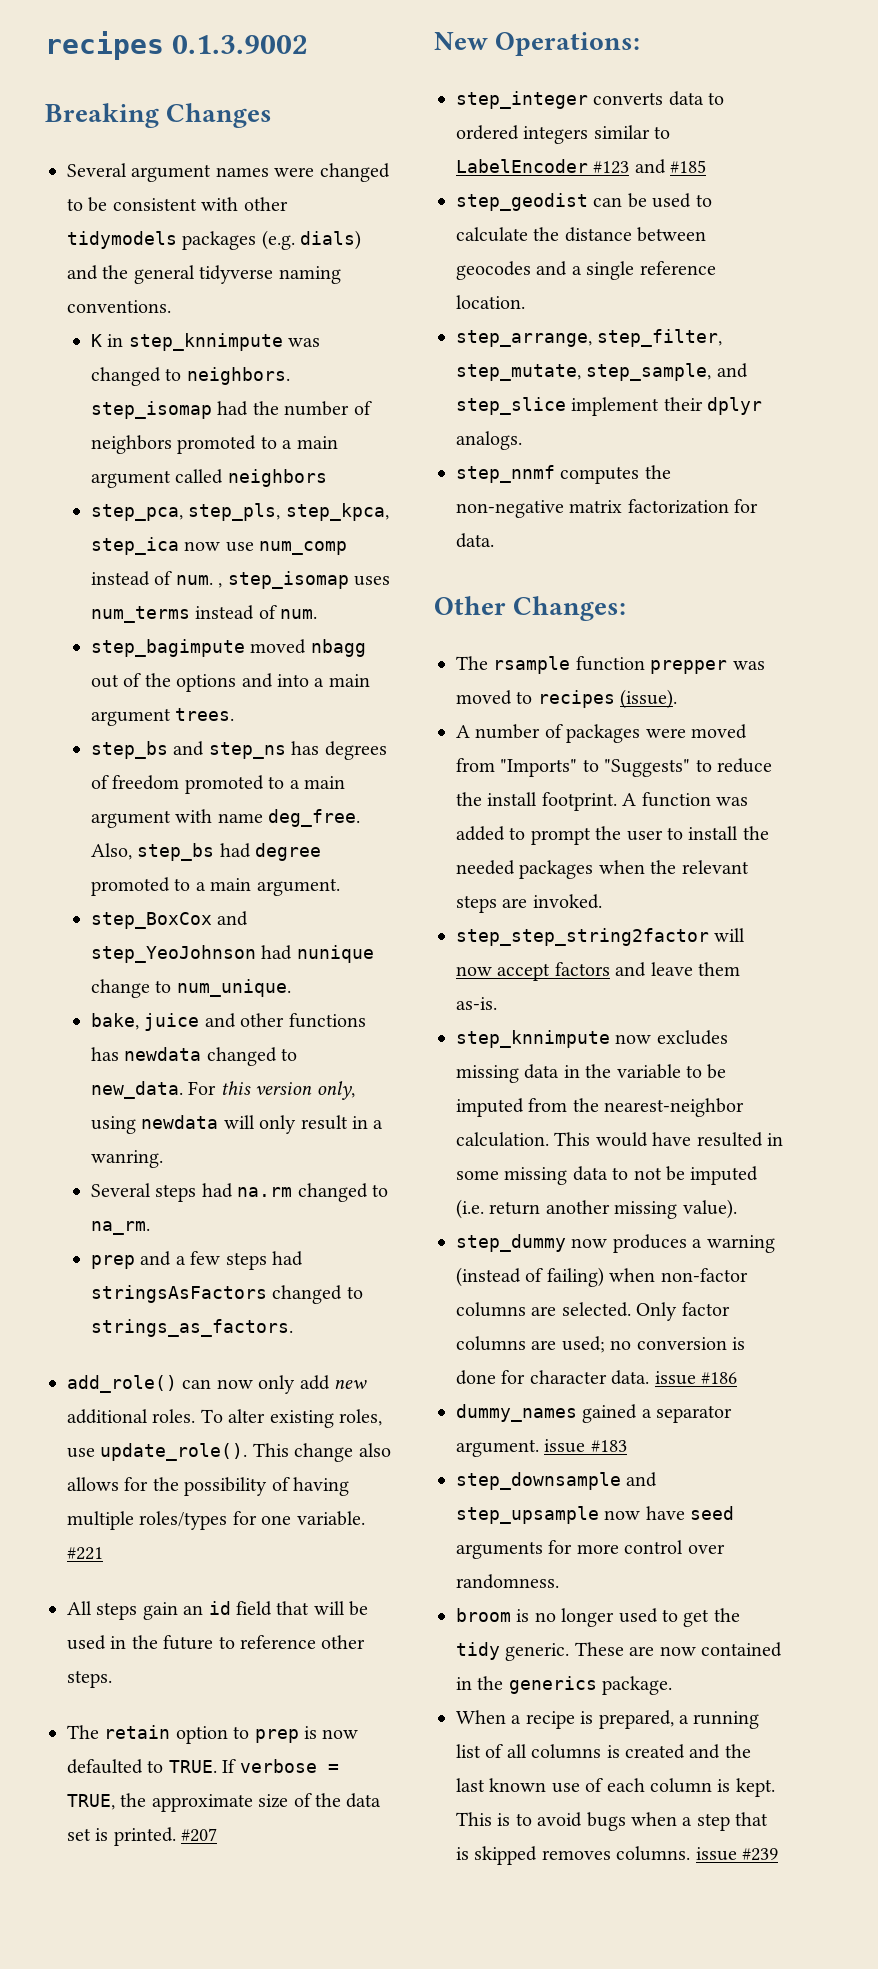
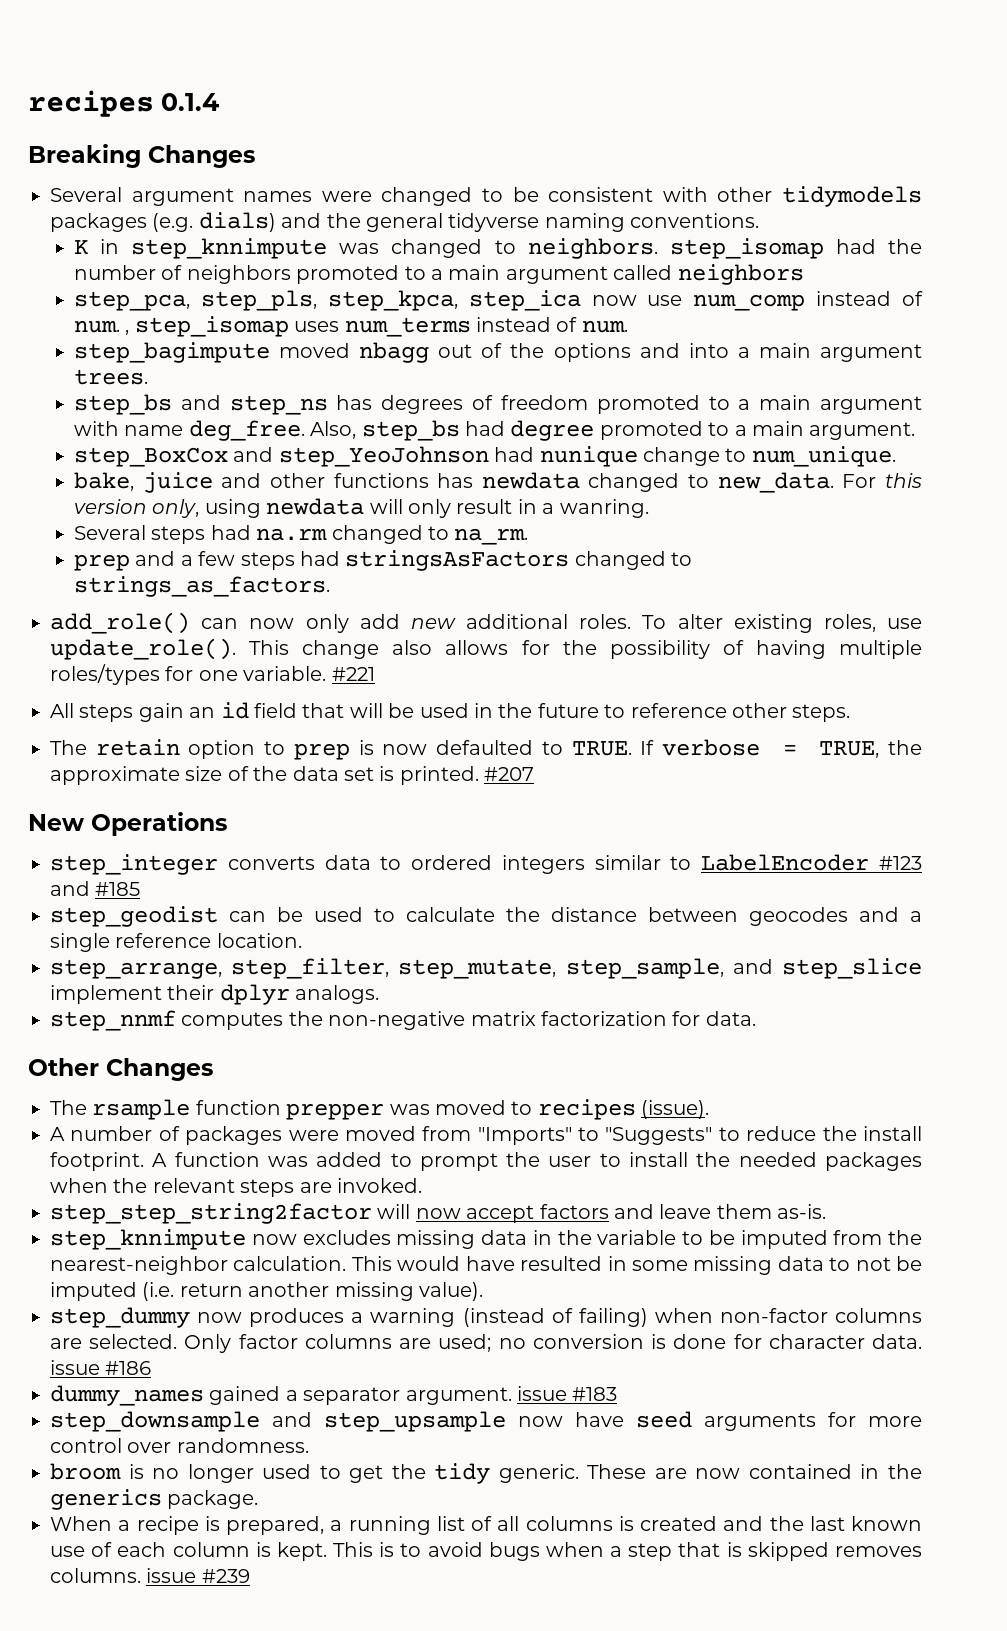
- recipes 0.1.3.9002
+ recipes 0.1.4
- New Operations:
+ New Operations
- Other Changes:
+ Other Changes

